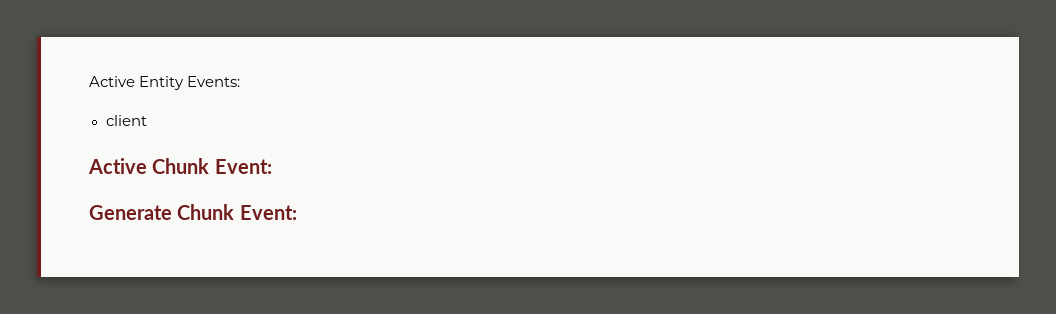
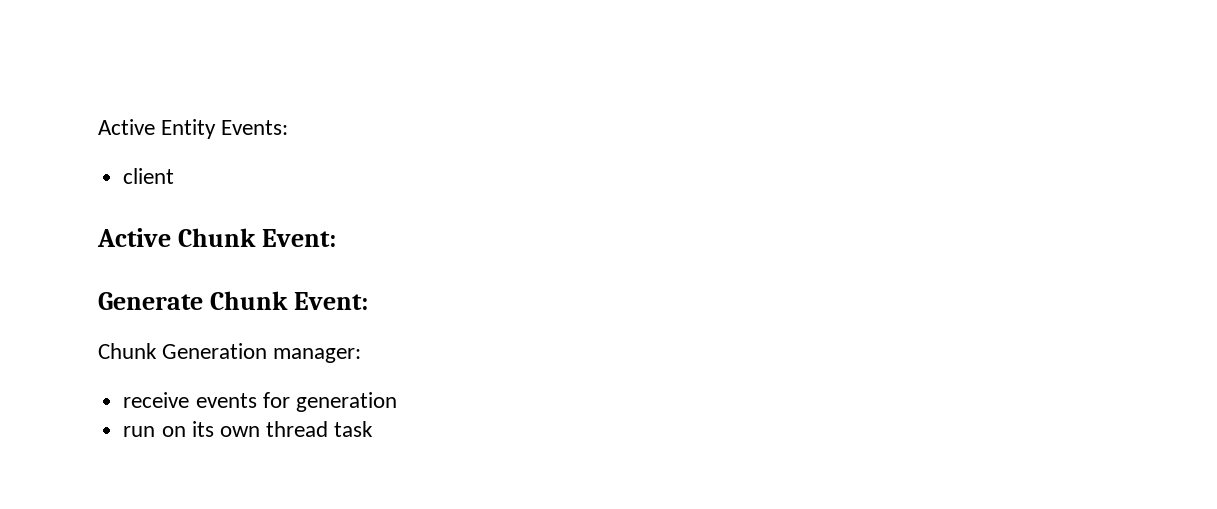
+ Chunk Generation manager:
+ receive events for generation
+ run on its own thread task

